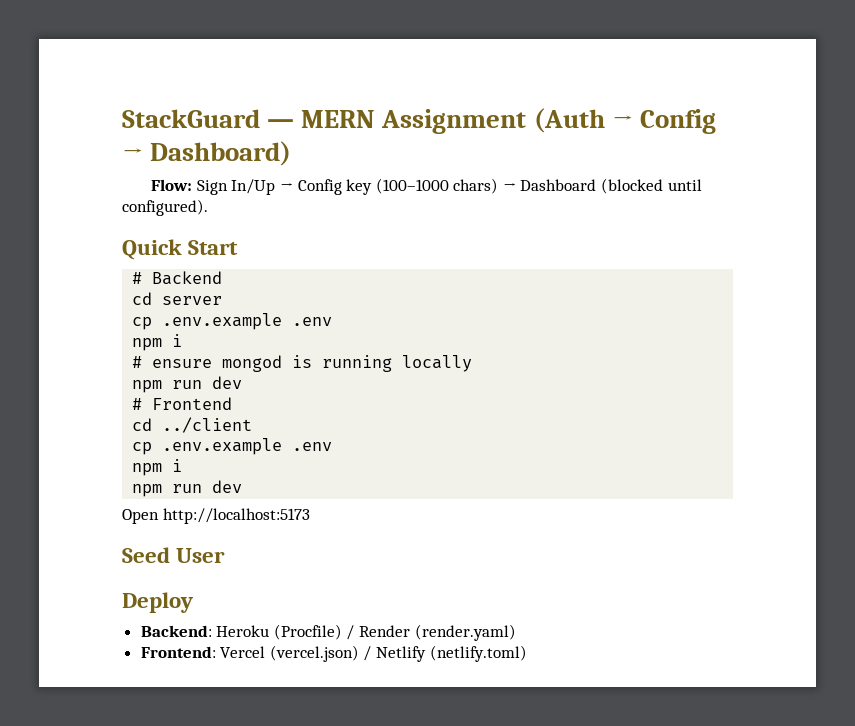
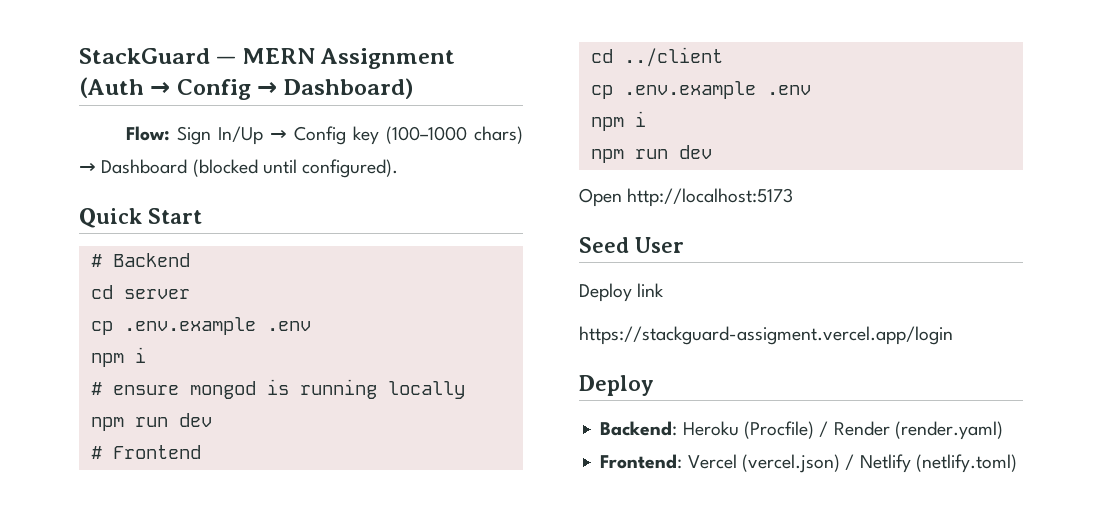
+ Deploy link
+ https://stackguard-assigment.vercel.app/login

